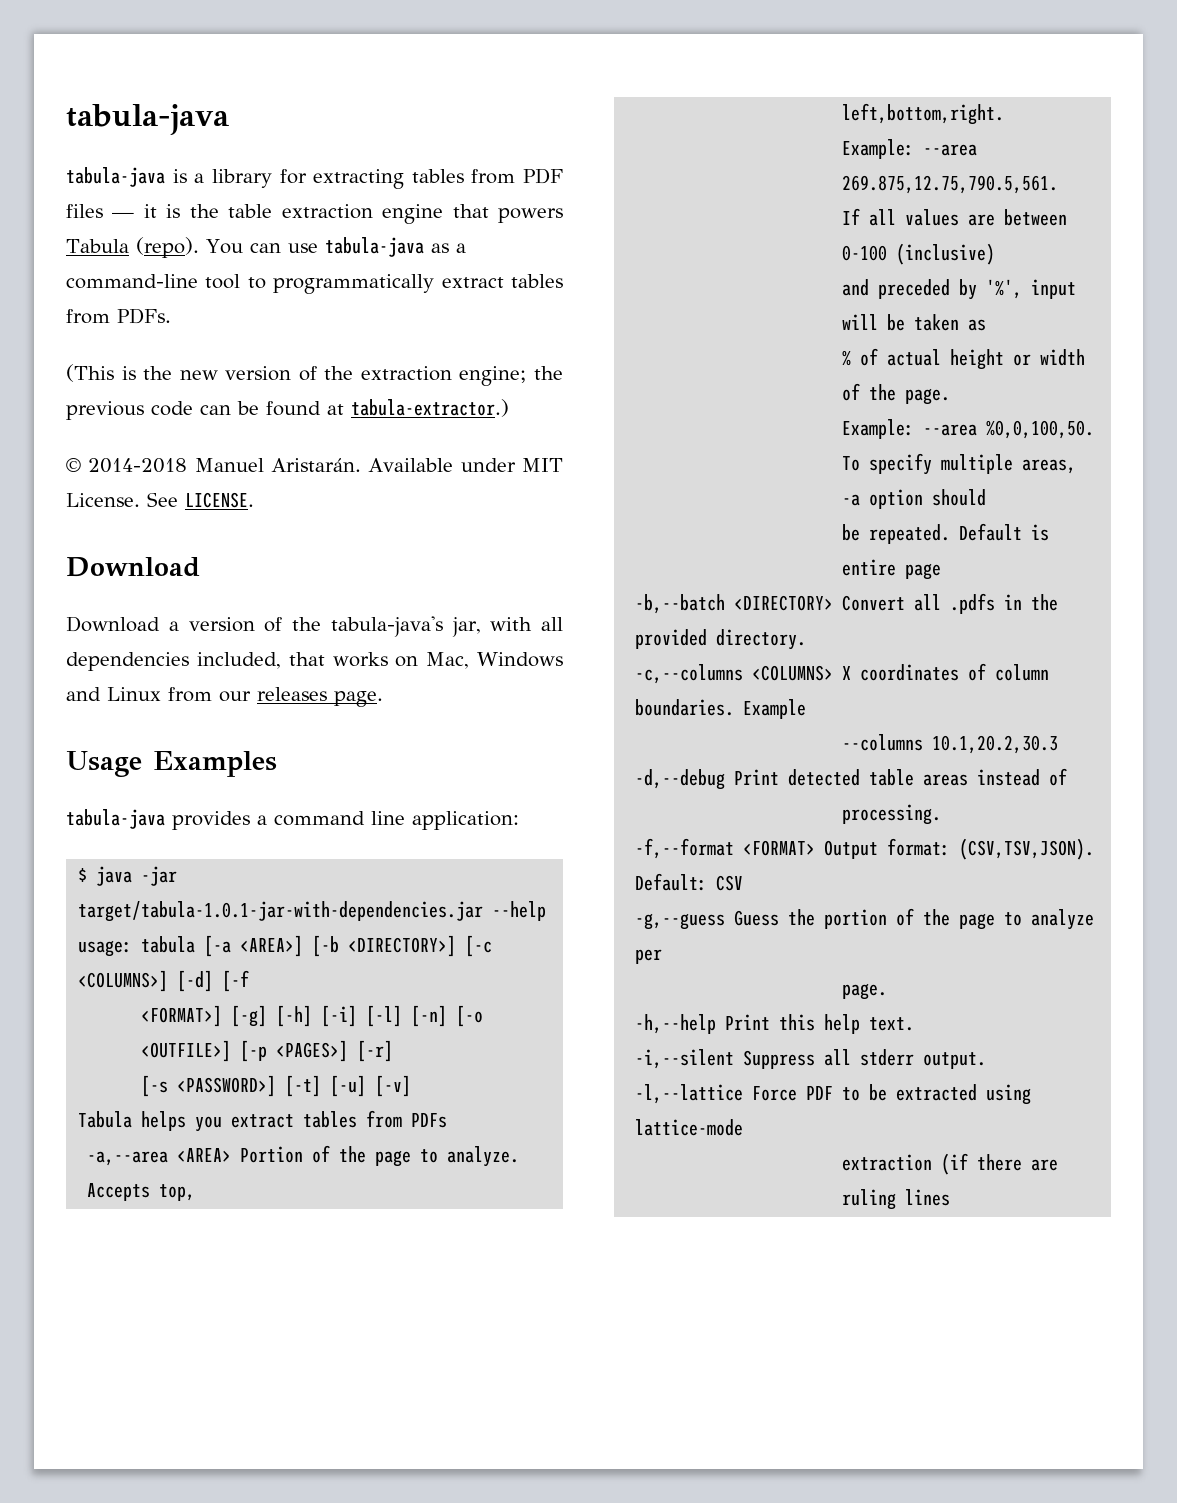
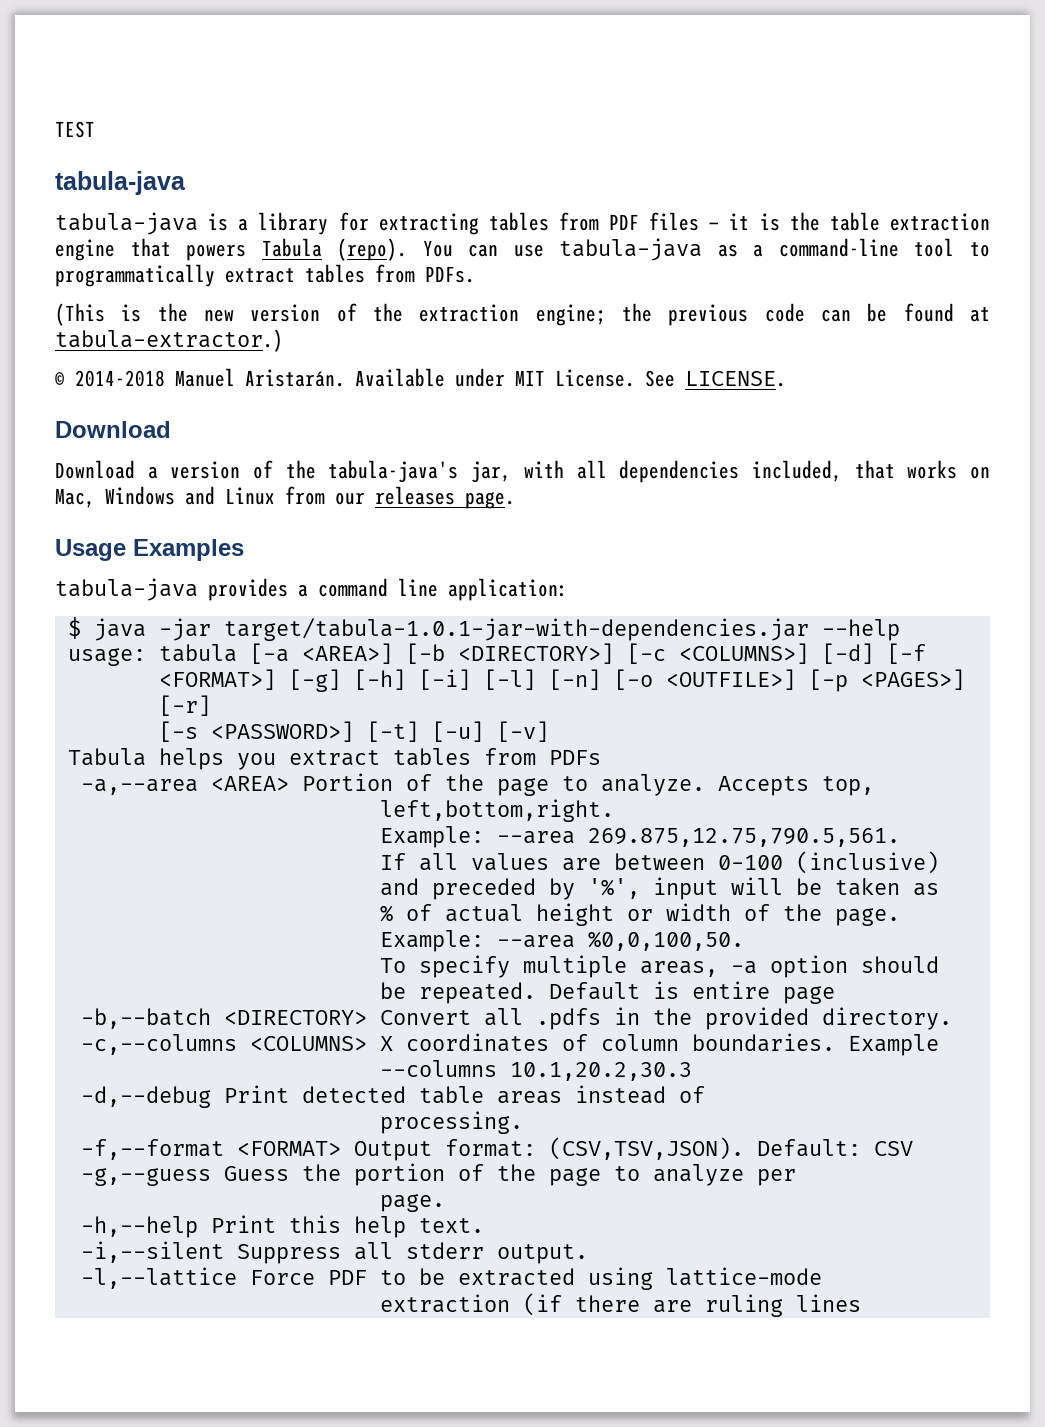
+ TEST

